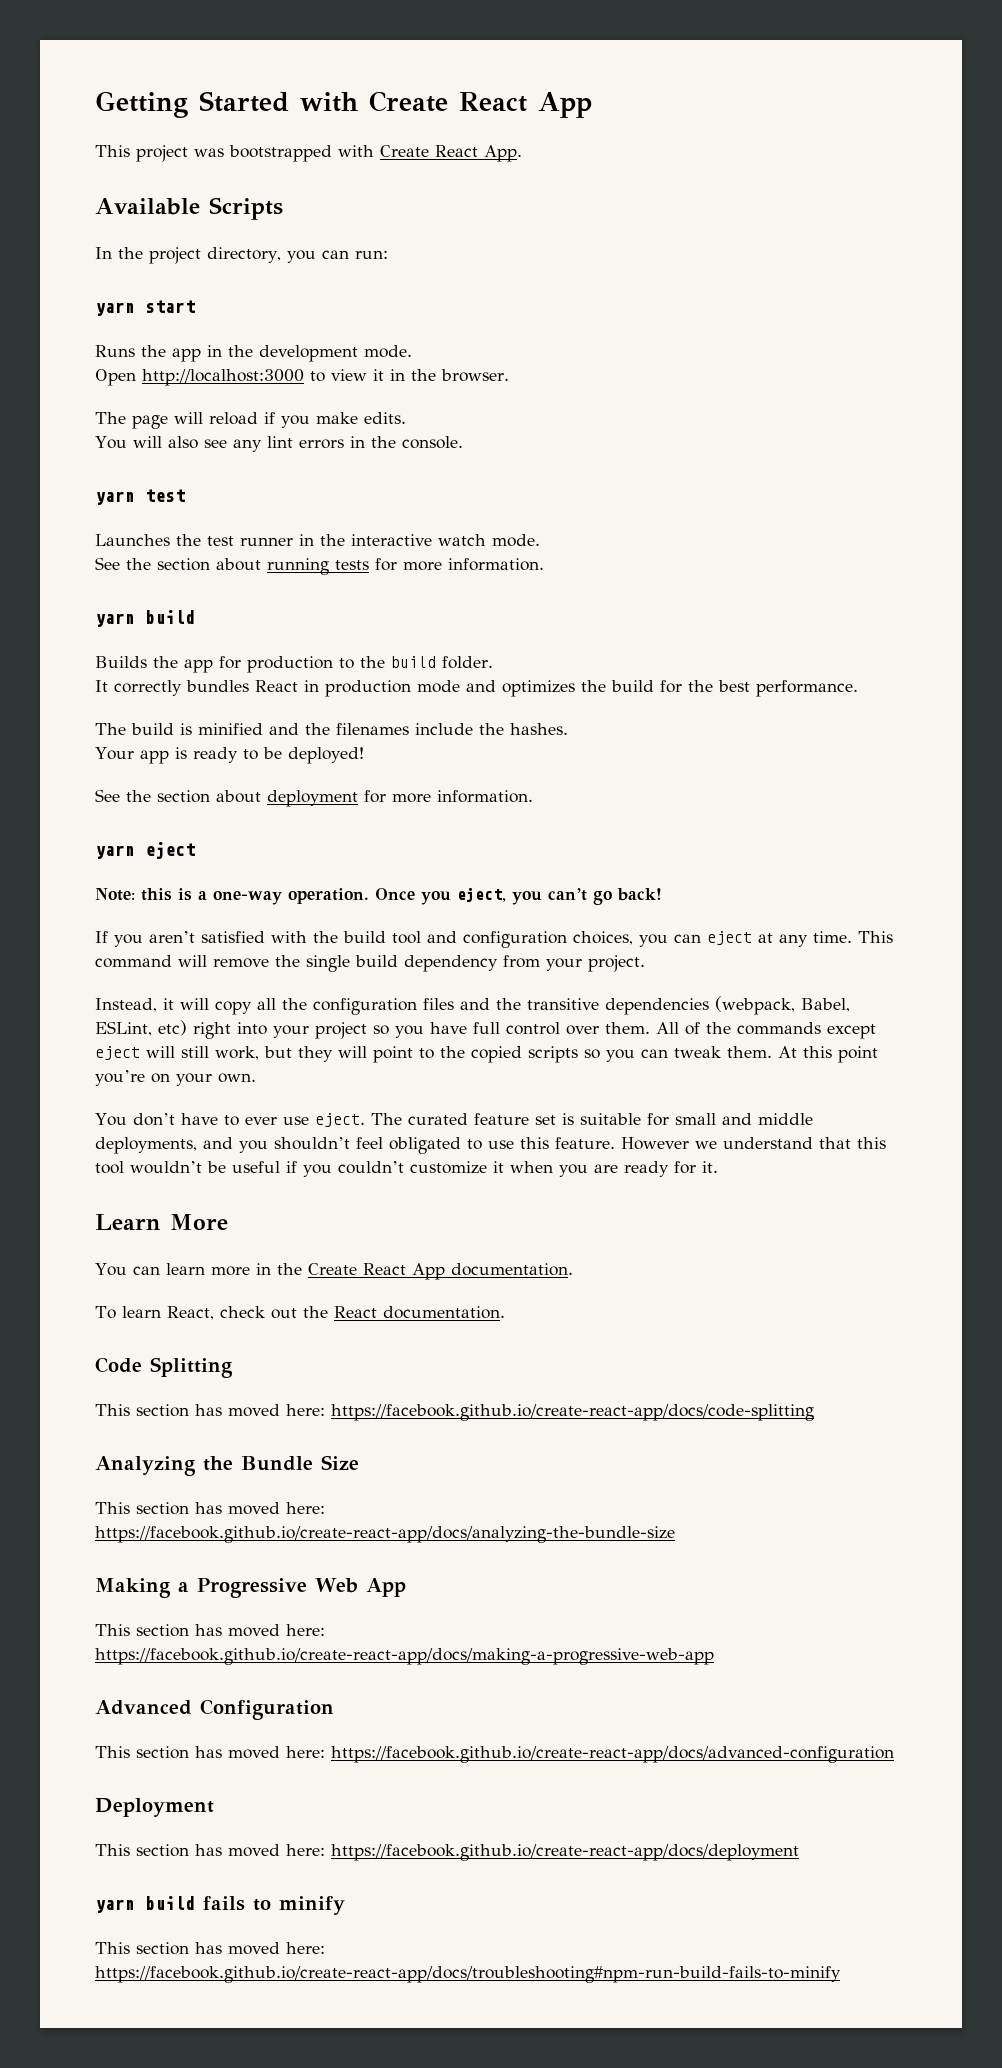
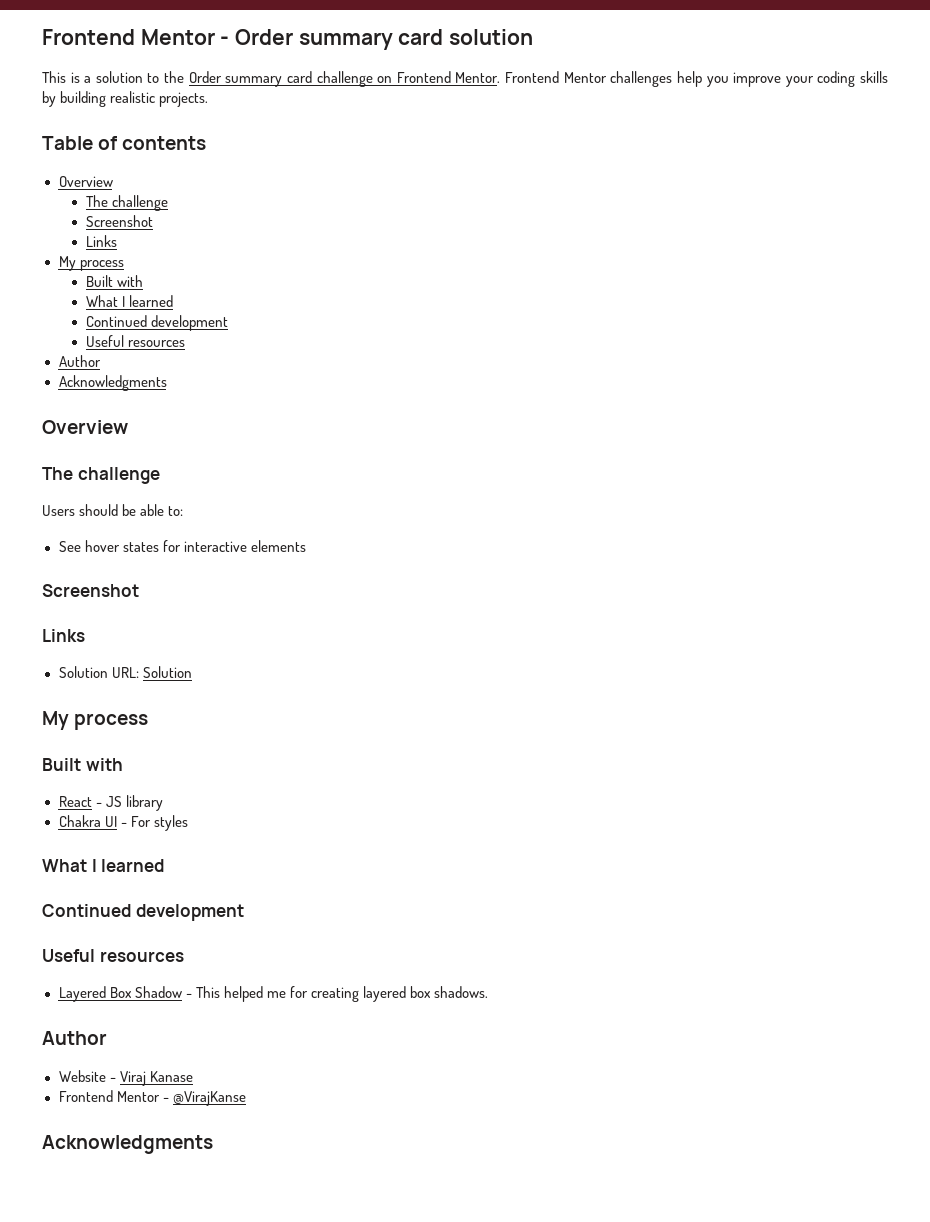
- Getting Started with Create React App
- This project was bootstrapped with Create React App.
- Available Scripts
- In the project directory, you can run:
- yarn start
- Runs the app in the development mode.
- Open http://localhost:3000 to view it in the browser.
- The page will reload if you make edits.
- You will also see any lint errors in the console.
- yarn test
- Launches the test runner in the interactive watch mode.
- See the section about running tests for more information.
- yarn build
- Builds the app for production to the build folder.
- It correctly bundles React in production mode and optimizes the build for the best performance.
- The build is minified and the filenames include the hashes.
- Your app is ready to be deployed!
- See the section about deployment for more information.
- yarn eject
- Note: this is a one-way operation. Once you eject, you can’t go back!
- If you aren’t satisfied with the build tool and configuration choices, you can eject at any time. This command will remove the single build dependency from your project.
- Instead, it will copy all the configuration files and the transitive dependencies (webpack, Babel, ESLint, etc) right into your project so you have full control over them. All of the commands except eject will still work, but they will point to the copied scripts so you can tweak them. At this point you’re on your own.
- You don’t have to ever use eject. The curated feature set is suitable for small and middle deployments, and you shouldn’t feel obligated to use this feature. However we understand that this tool wouldn’t be useful if you couldn’t customize it when you are ready for it.
- Learn More
- You can learn more in the Create React App documentation.
- To learn React, check out the React documentation.
- Code Splitting
- This section has moved here: https://facebook.github.io/create-react-app/docs/code-splitting
- Analyzing the Bundle Size
- This section has moved here: https://facebook.github.io/create-react-app/docs/analyzing-the-bundle-size
- Making a Progressive Web App
- This section has moved here: https://facebook.github.io/create-react-app/docs/making-a-progressive-web-app
- Advanced Configuration
- This section has moved here: https://facebook.github.io/create-react-app/docs/advanced-configuration
- Deployment
- This section has moved here: https://facebook.github.io/create-react-app/docs/deployment
- yarn build fails to minify
- This section has moved here: https://facebook.github.io/create-react-app/docs/troubleshooting#npm-run-build-fails-to-minify
+ Frontend Mentor - Order summary card solution
+ This is a solution to the Order summary card challenge on Frontend Mentor. Frontend Mentor challenges help you improve your coding skills by building realistic projects.
+ Table of contents
+ Overview
+ The challenge
+ Screenshot
+ Links
+ My process
+ Built with
+ What I learned
+ Continued development
+ Useful resources
+ Author
+ Acknowledgments
+ Overview
+ The challenge
+ Users should be able to:
+ See hover states for interactive elements
+ Screenshot
+ Links
+ Solution URL: Solution
+ My process
+ Built with
+ React - JS library
+ Chakra UI - For styles
+ What I learned
+ Continued development
+ Useful resources
+ Layered Box Shadow - This helped me for creating layered box shadows.
+ Author
+ Website - Viraj Kanase
+ Frontend Mentor - @VirajKanse
+ Acknowledgments

